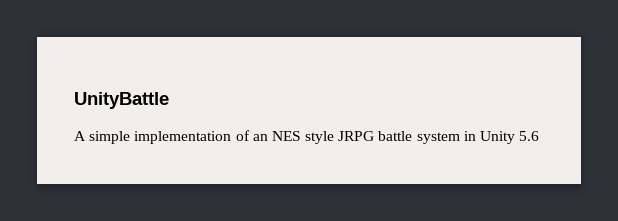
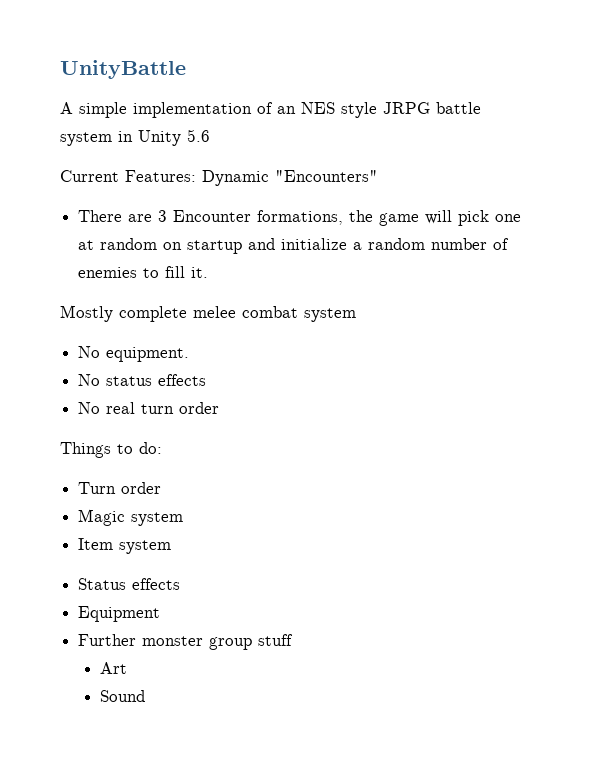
+ Current Features: Dynamic "Encounters"
+ There are 3 Encounter formations, the game will pick one at random on startup and initialize a random number of enemies to fill it.
+ Mostly complete melee combat system
+ No equipment.
+ No status effects
+ No real turn order
+ Things to do:
+ Turn order
+ Magic system
+ Item system
+ Status effects
+ Equipment
+ Further monster group stuff
+ Art
+ Sound

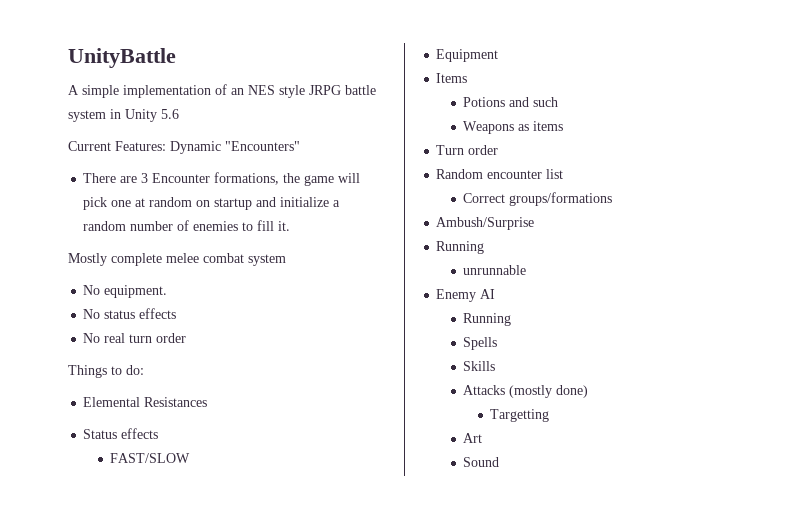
- Turn order
- Magic system
- Item system
+ Elemental Resistances
+ FAST/SLOW
- Further monster group stuff
+ Items
+ Potions and such
+ Weapons as items
+ Turn order
+ Random encounter list
+ Correct groups/formations
+ Ambush/Surprise
+ Running
+ unrunnable
+ Enemy AI
+ Running
+ Spells
+ Skills
+ Attacks (mostly done)
+ Targetting

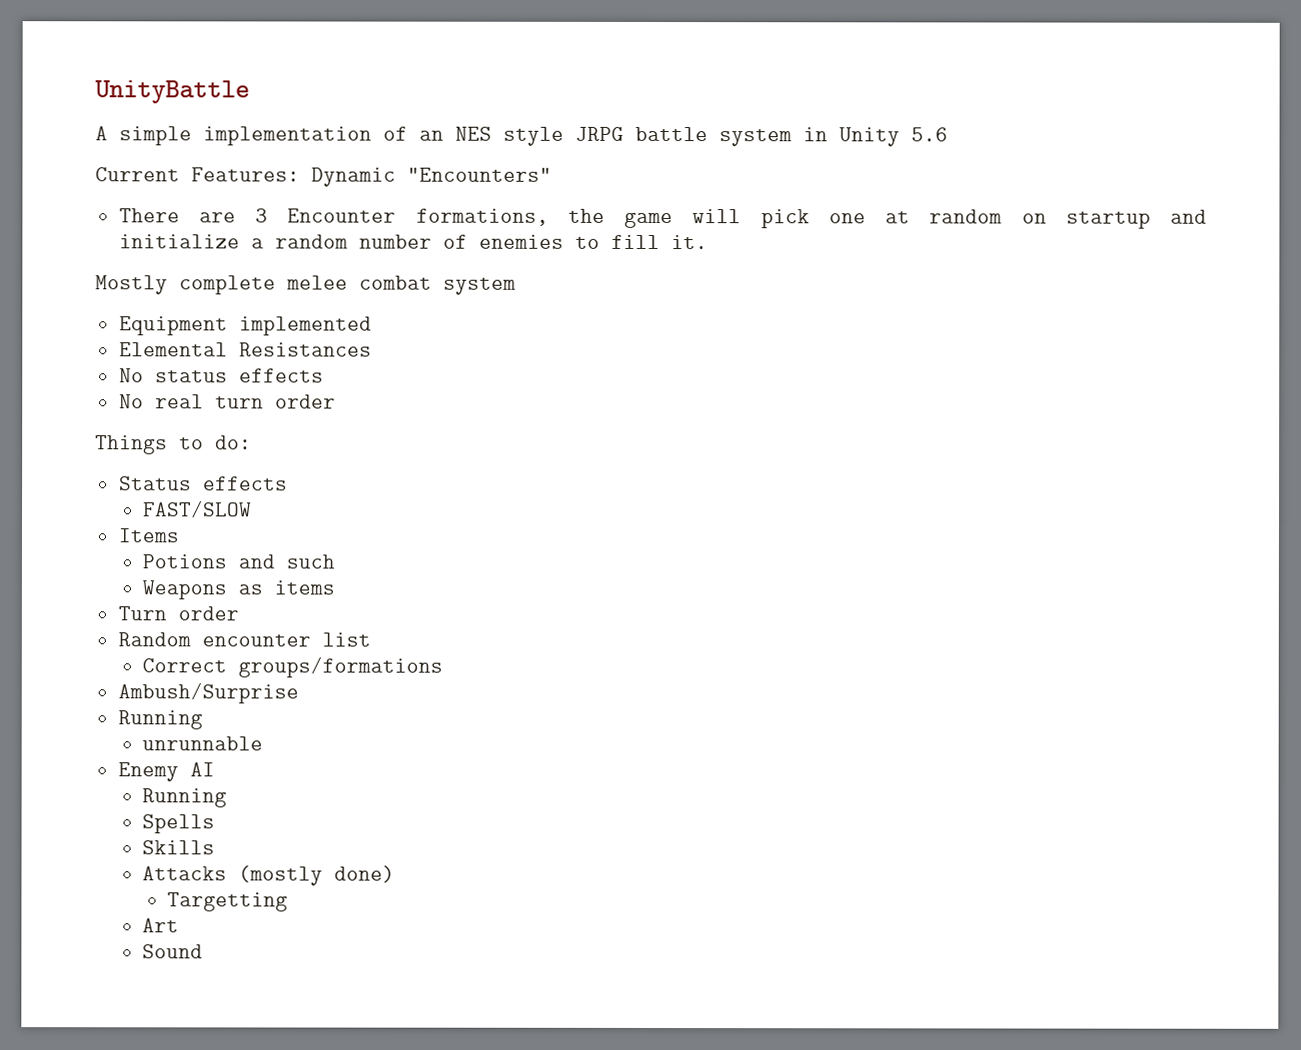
- No equipment.
+ Equipment implemented
+ Elemental Resistances
- Elemental Resistances
- Equipment

